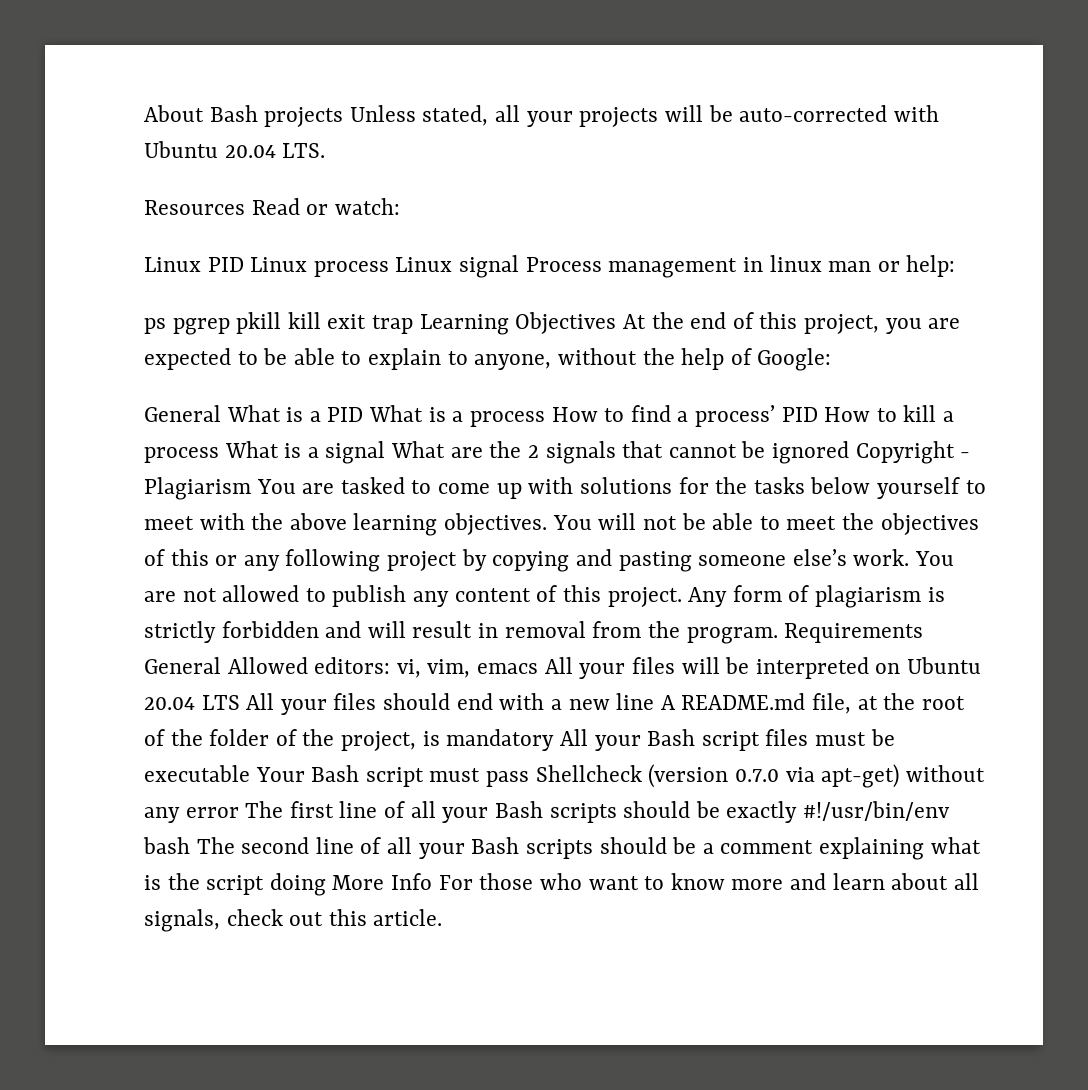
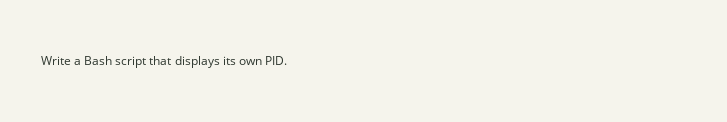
- About Bash projects Unless stated, all your projects will be auto-corrected with Ubuntu 20.04 LTS.
- Resources Read or watch:
- Linux PID Linux process Linux signal Process management in linux man or help:
- ps pgrep pkill kill exit trap Learning Objectives At the end of this project, you are expected to be able to explain to anyone, without the help of Google:
- General What is a PID What is a process How to find a process’ PID How to kill a process What is a signal What are the 2 signals that cannot be ignored Copyright - Plagiarism You are tasked to come up with solutions for the tasks below yourself to meet with the above learning objectives. You will not be able to meet the objectives of this or any following project by copying and pasting someone else’s work. You are not allowed to publish any content of this project. Any form of plagiarism is strictly forbidden and will result in removal from the program. Requirements General Allowed editors: vi, vim, emacs All your files will be interpreted on Ubuntu 20.04 LTS All your files should end with a new line A README.md file, at the root of the folder of the project, is mandatory All your Bash script files must be executable Your Bash script must pass Shellcheck (version 0.7.0 via apt-get) without any error The first line of all your Bash scripts should be exactly #!/usr/bin/env bash The second line of all your Bash scripts should be a comment explaining what is the script doing More Info For those who want to know more and learn about all signals, check out this article.
+ Write a Bash script that displays its own PID.

